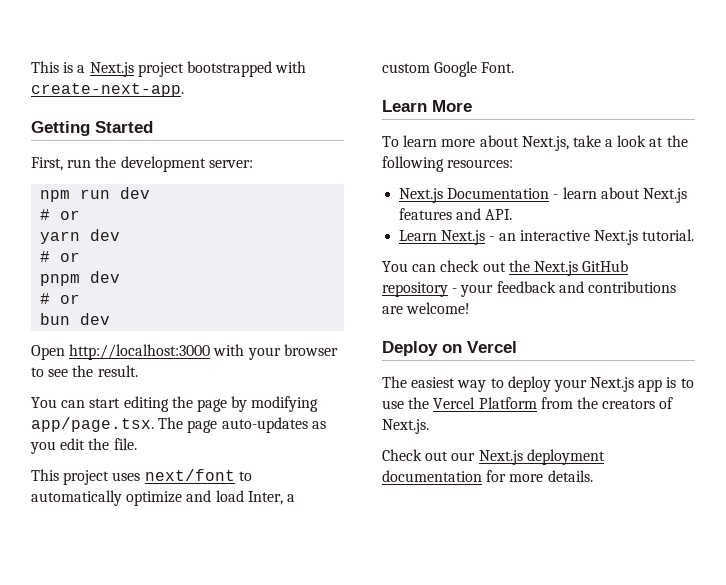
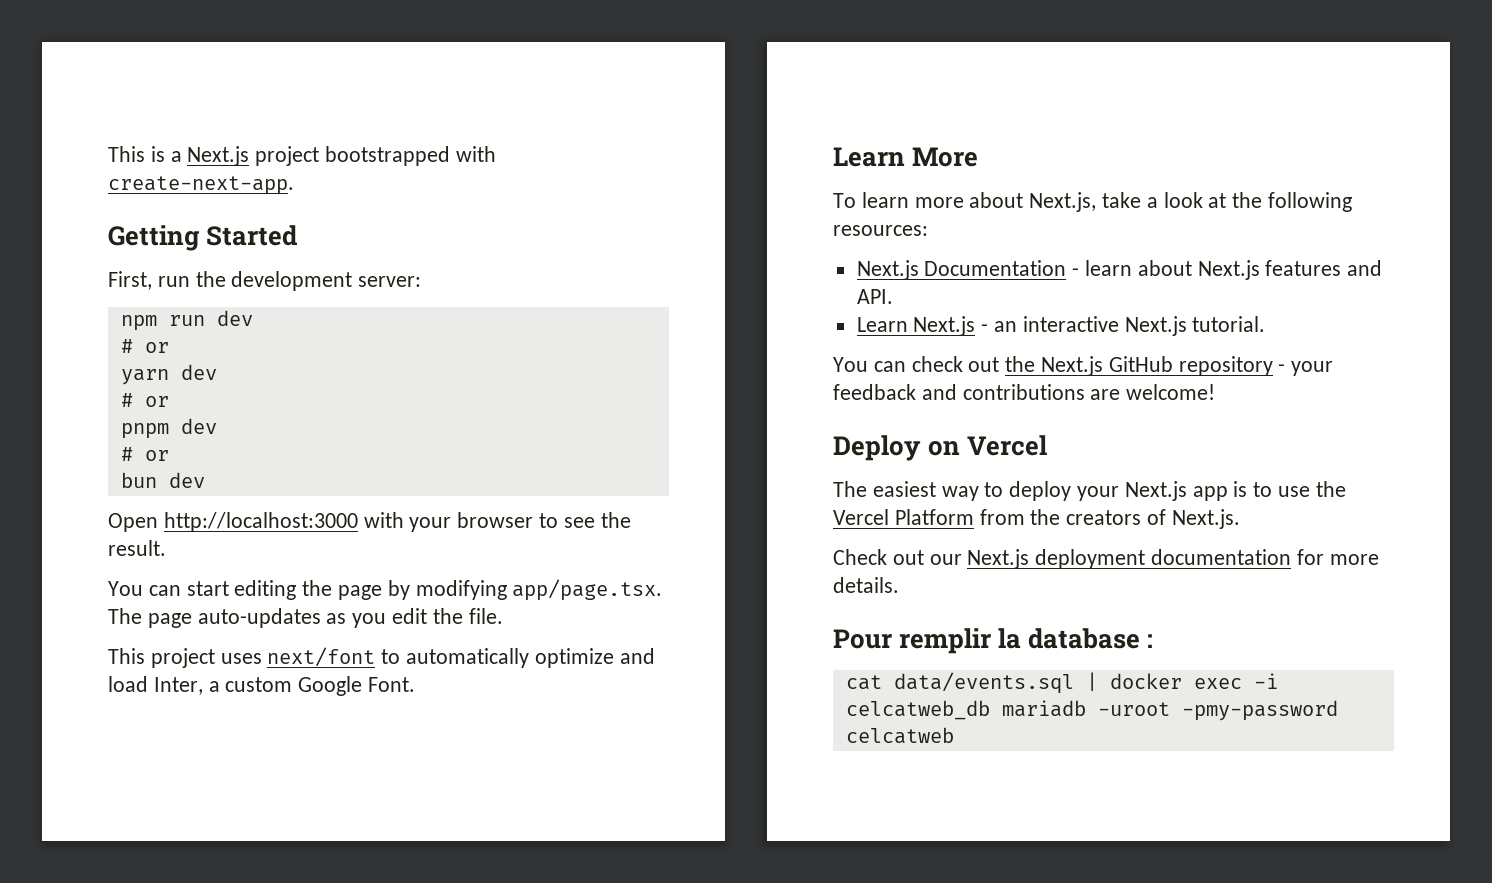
+ Pour remplir la database :
+ cat data/events.sql | docker exec -i celcatweb_db mariadb -uroot -pmy-password celcatweb

